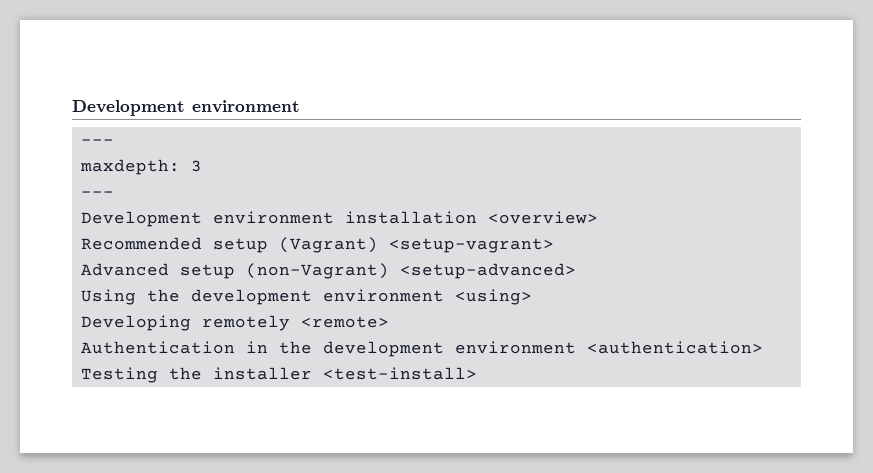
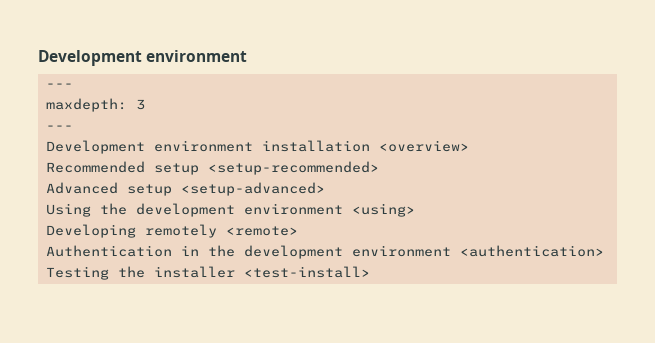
- Recommended setup (Vagrant) <setup-vagrant>
+ Recommended setup <setup-recommended>
- Advanced setup (non-Vagrant) <setup-advanced>
+ Advanced setup <setup-advanced>

